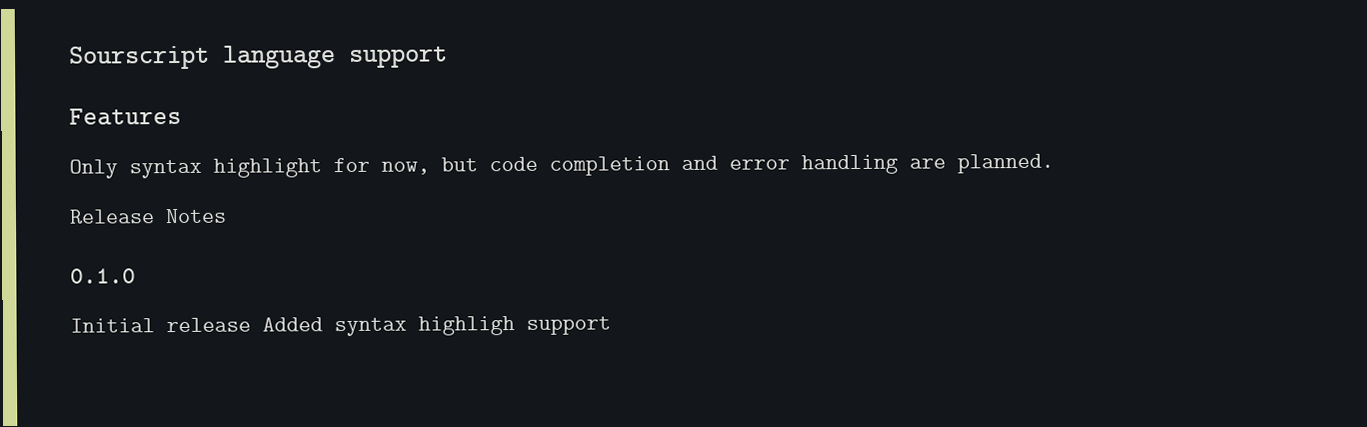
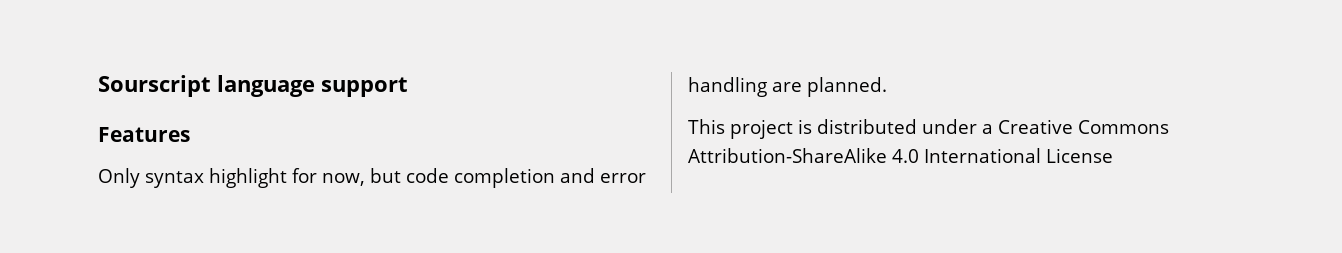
- Release Notes
- 0.1.0
- Initial release Added syntax highligh support
+ This project is distributed under a Creative Commons Attribution-ShareAlike 4.0 International License

